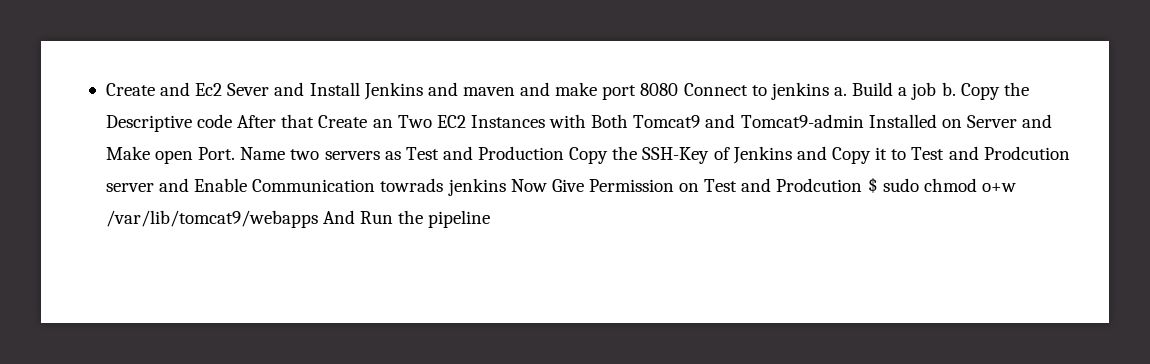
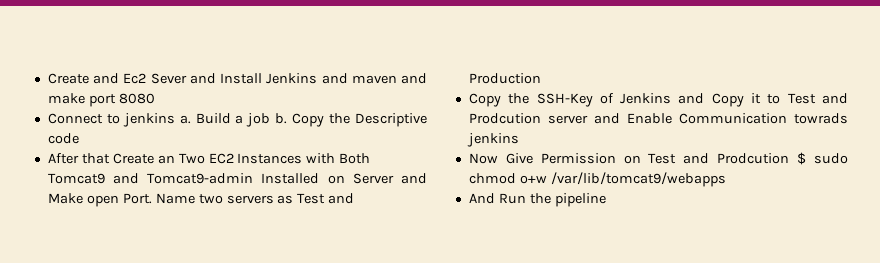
- Create and Ec2 Sever and Install Jenkins and maven and make port 8080 Connect to jenkins a.
+ Create and Ec2 Sever and Install Jenkins and maven and make port 8080
+ Connect to jenkins a.
- Copy the Descriptive code After that Create an Two EC2 Instances with Both Tomcat9 and Tomcat9-admin Installed on Server and Make open Port.
+ Copy the Descriptive code
+ After that Create an Two EC2 Instances with Both Tomcat9 and Tomcat9-admin Installed on Server and Make open Port.
- Name two servers as Test and Production Copy the SSH-Key of Jenkins and Copy it to Test and Prodcution server and Enable Communication towrads jenkins Now Give Permission on Test and Prodcution $ sudo chmod o+w /var/lib/tomcat9/webapps And Run the pipeline
+ Name two servers as Test and Production
+ Copy the SSH-Key of Jenkins and Copy it to Test and Prodcution server and Enable Communication towrads jenkins
+ Now Give Permission on Test and Prodcution $ sudo chmod o+w /var/lib/tomcat9/webapps
+ And Run the pipeline

